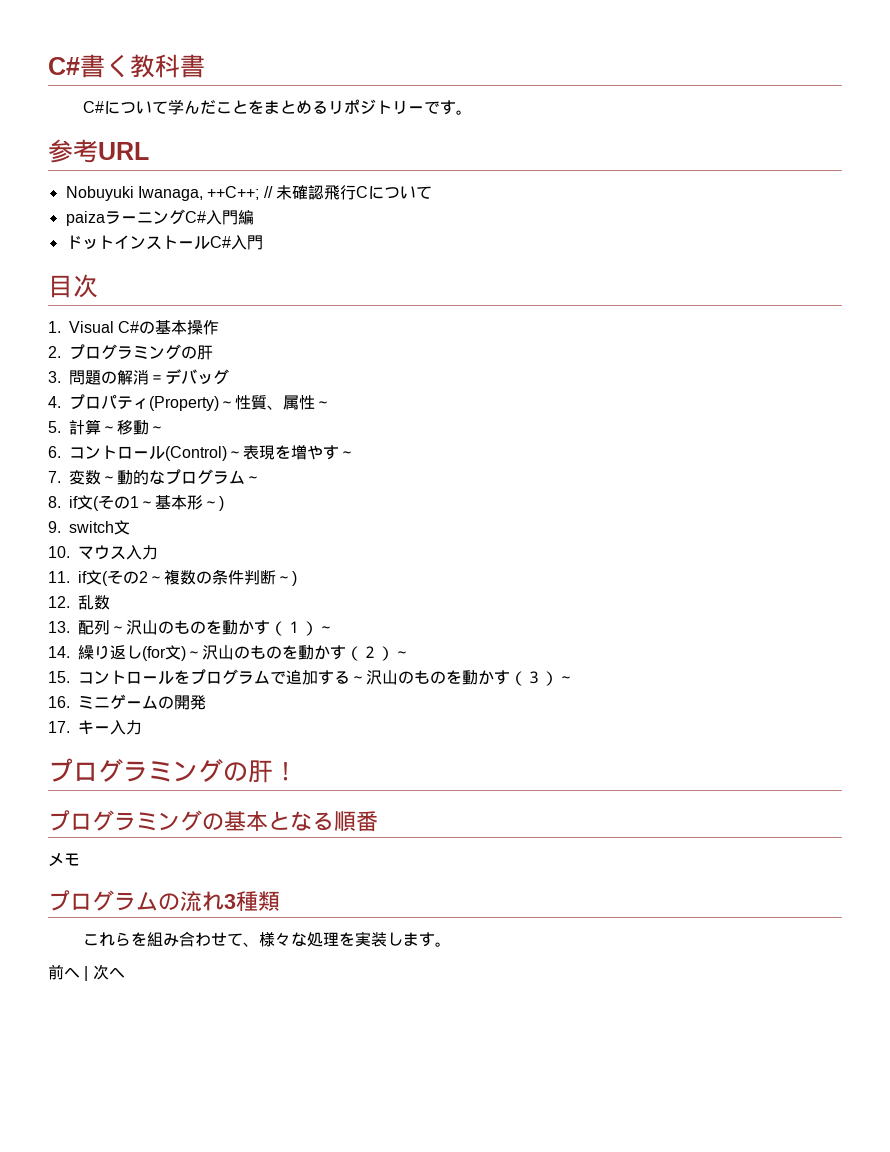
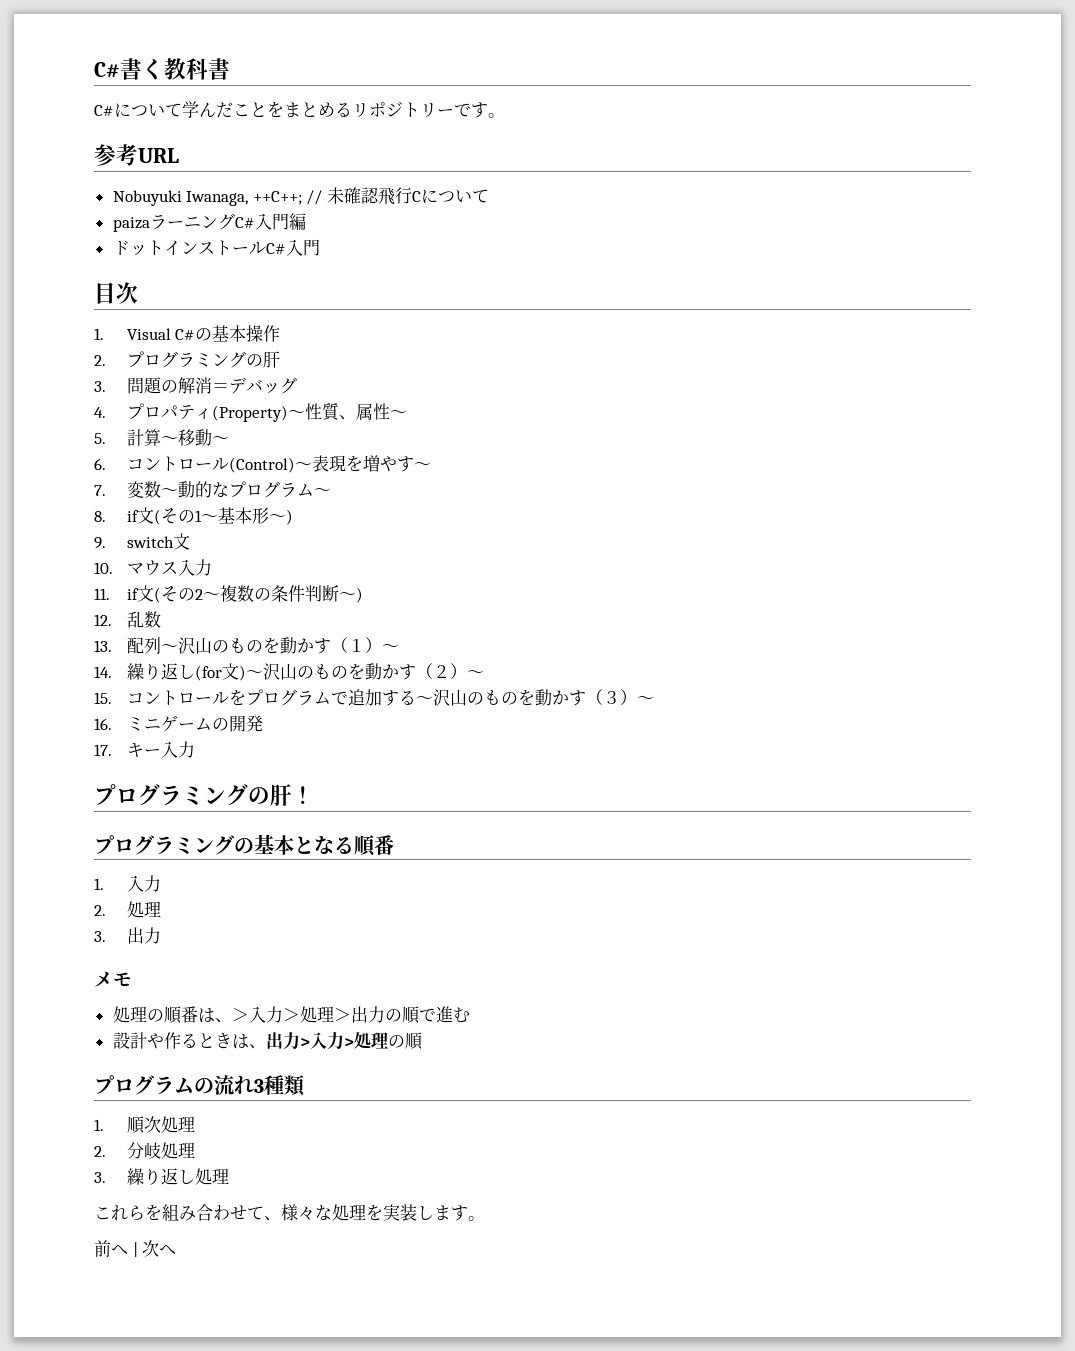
+ 1.入力
+ 2.処理
+ 3.出力
  メモ
+ 処理の順番は、＞入力＞処理＞出力の順で進む
+ 設計や作るときは、出力>入力>処理の順
+ 1.順次処理
+ 2.分岐処理
+ 3.繰り返し処理

